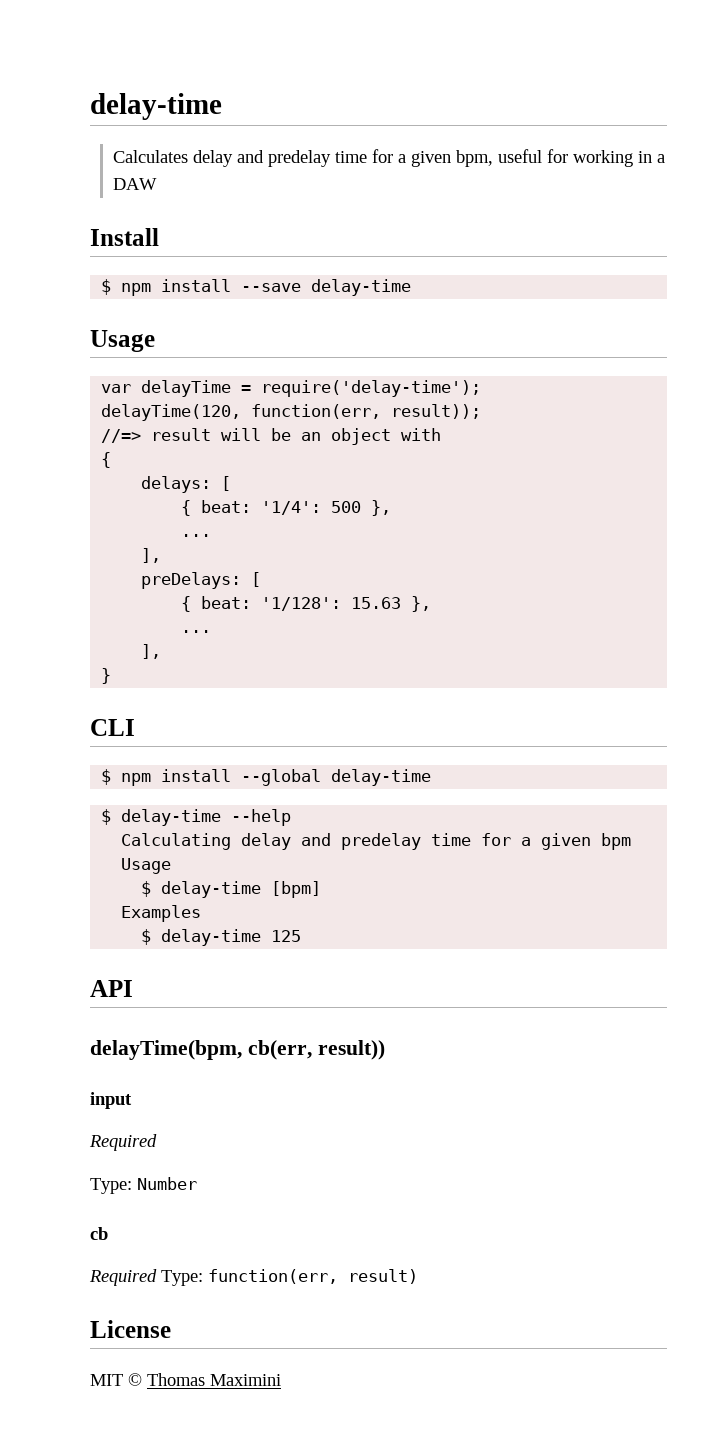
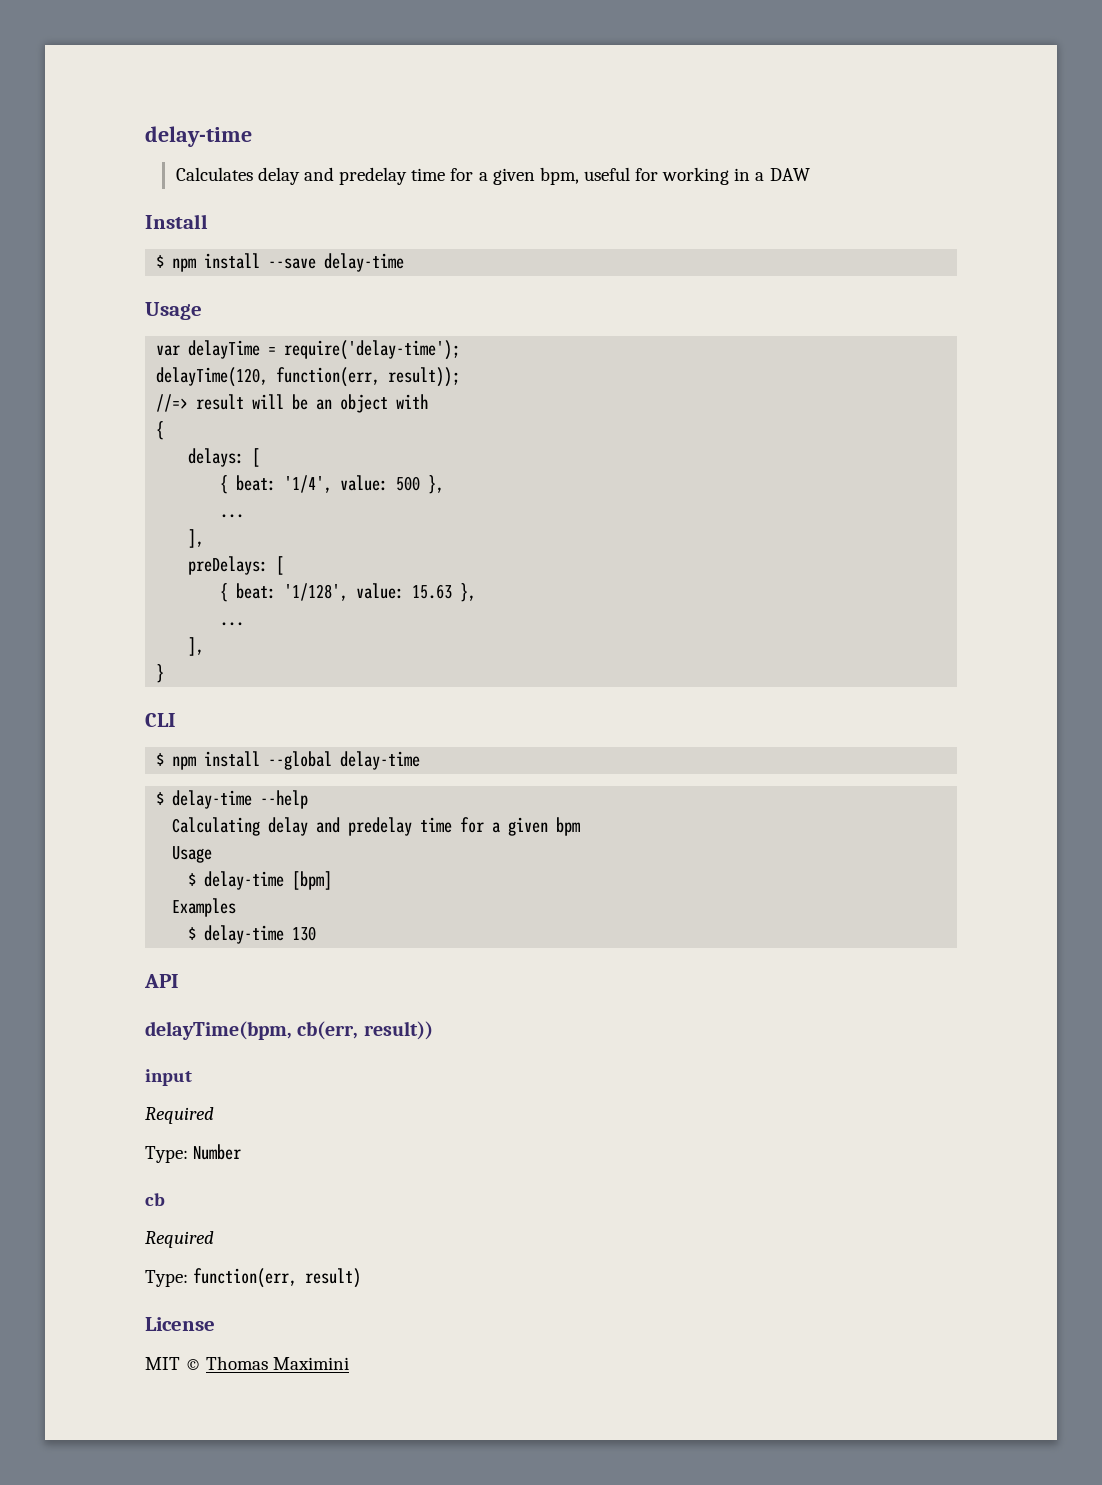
- { beat: '1/4': 500 },
+ { beat: '1/4', value: 500 },
- { beat: '1/128': 15.63 },
+ { beat: '1/128', value: 15.63 },
- $ delay-time 125
+ $ delay-time 130
  cb
- Required Type: function(err, result)
+ Required
+ Type: function(err, result)

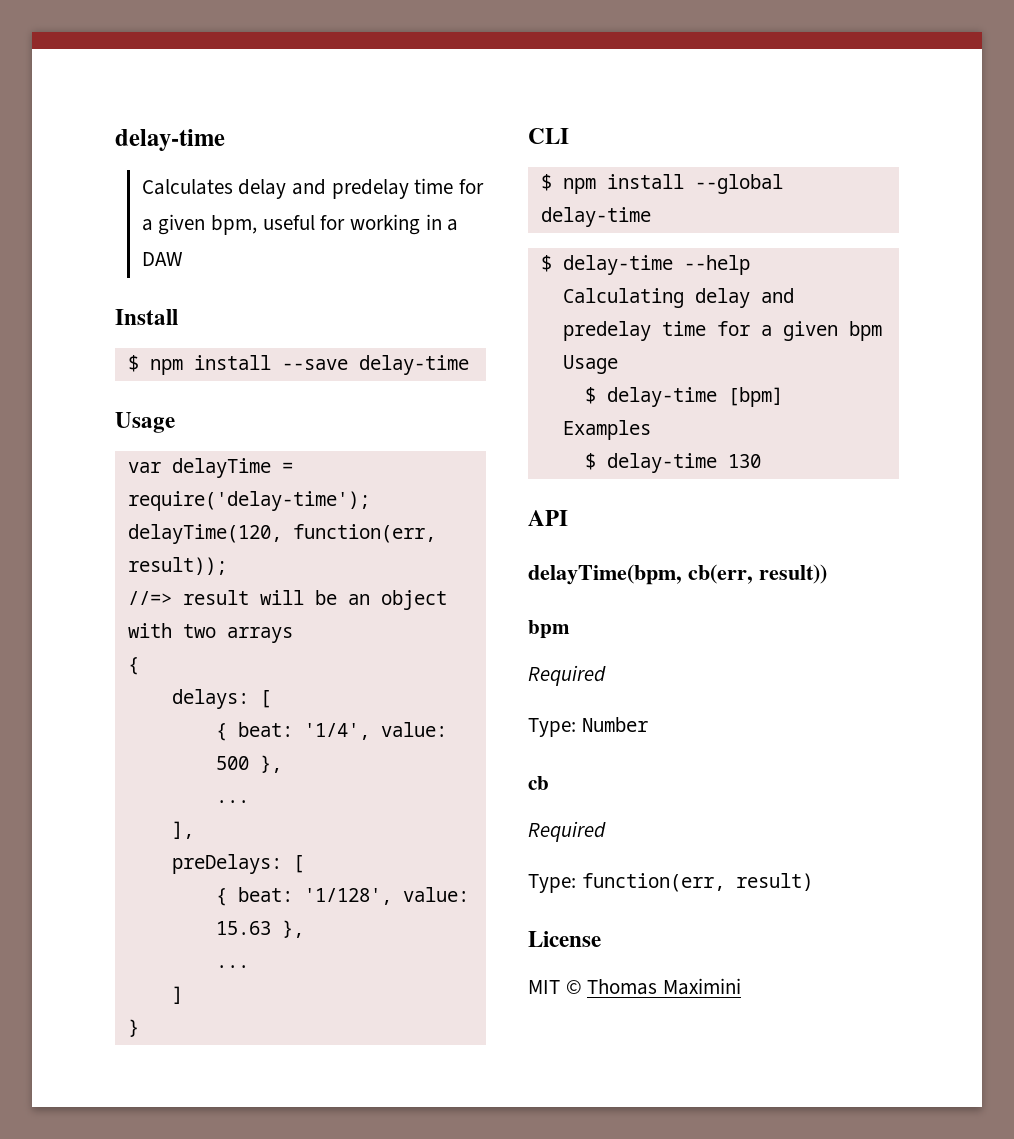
- //=> result will be an object with
+ //=> result will be an object with two arrays
  { beat: '1/128', value: 15.63 },
  ...
- ],
+ ]
  delayTime(bpm, cb(err, result))
- input
+ bpm

